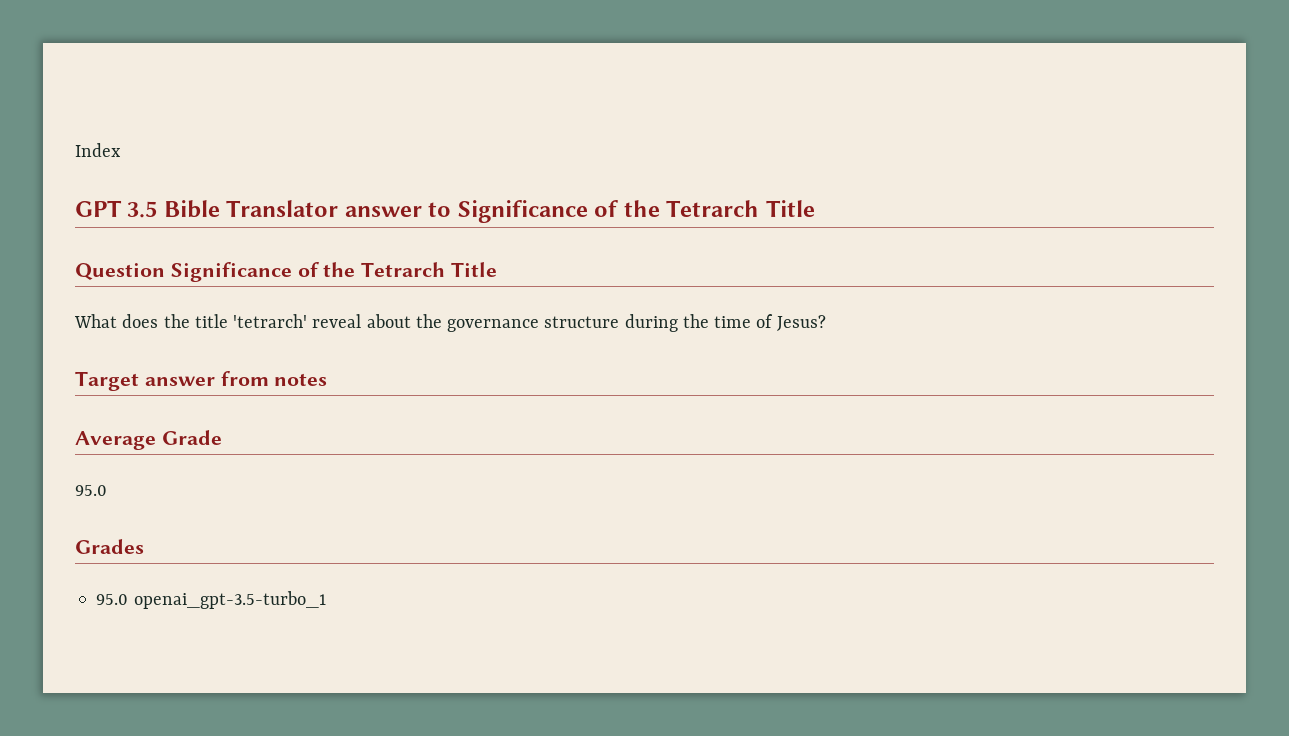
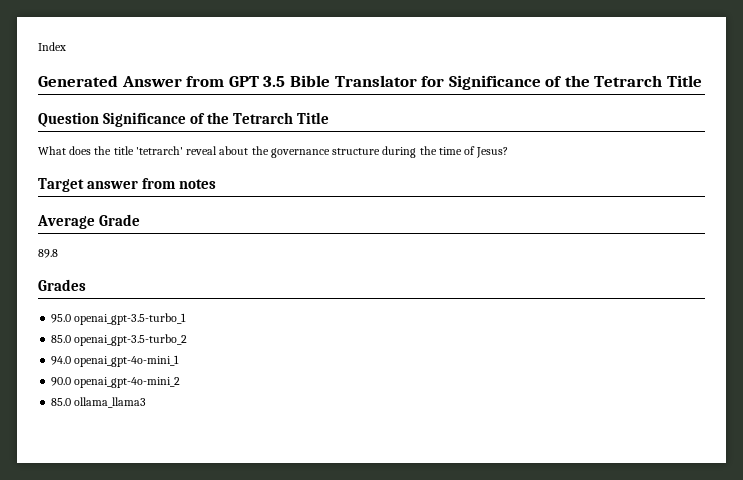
- GPT 3.5 Bible Translator answer to Significance of the Tetrarch Title
+ Generated Answer from GPT 3.5 Bible Translator for Significance of the Tetrarch Title
  Average Grade
- 95.0
+ 89.8
+ 85.0 openai_gpt-3.5-turbo_2
+ 94.0 openai_gpt-4o-mini_1
+ 90.0 openai_gpt-4o-mini_2
+ 85.0 ollama_llama3

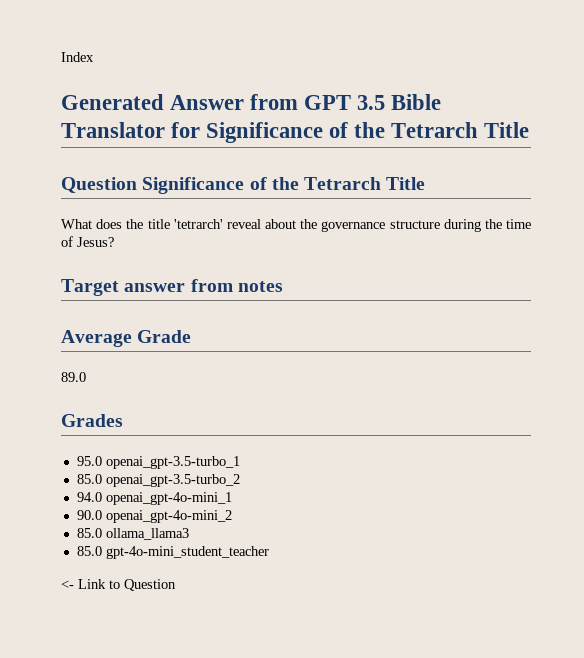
- 89.8
+ 89.0
+ 85.0 gpt-4o-mini_student_teacher
+ <- Link to Question

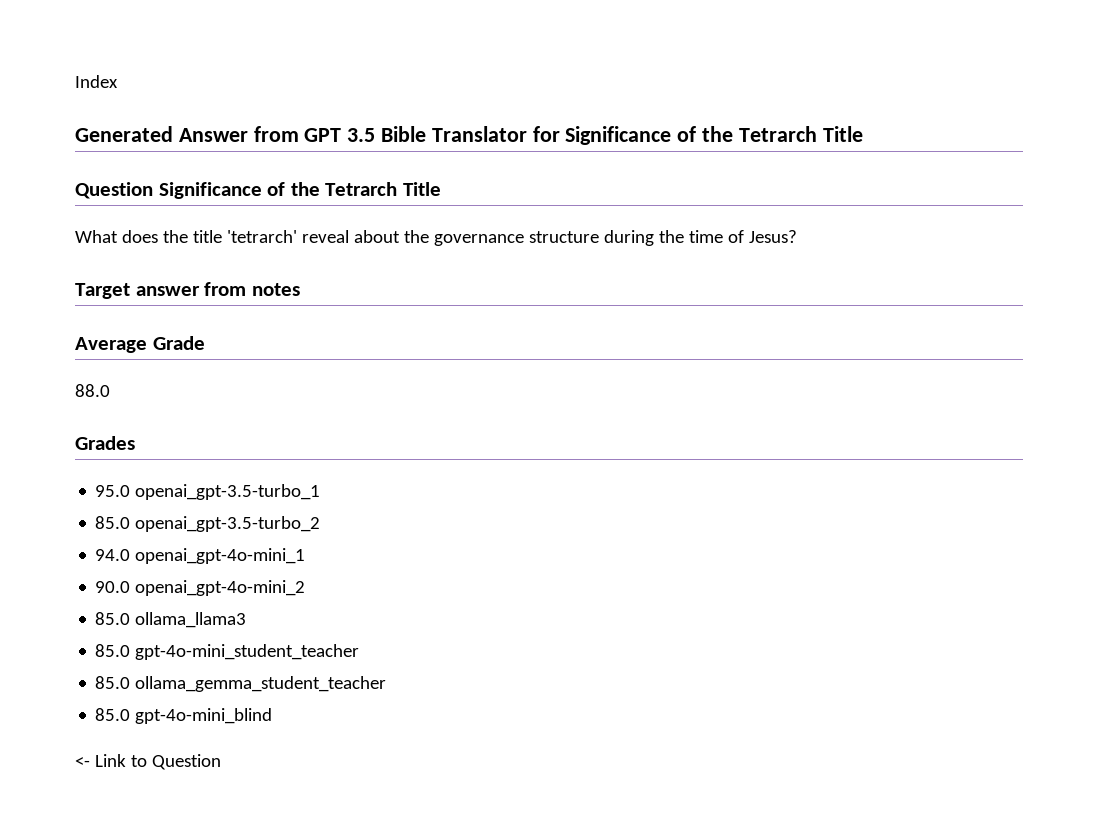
- 89.0
+ 88.0
+ 85.0 ollama_gemma_student_teacher
+ 85.0 gpt-4o-mini_blind

